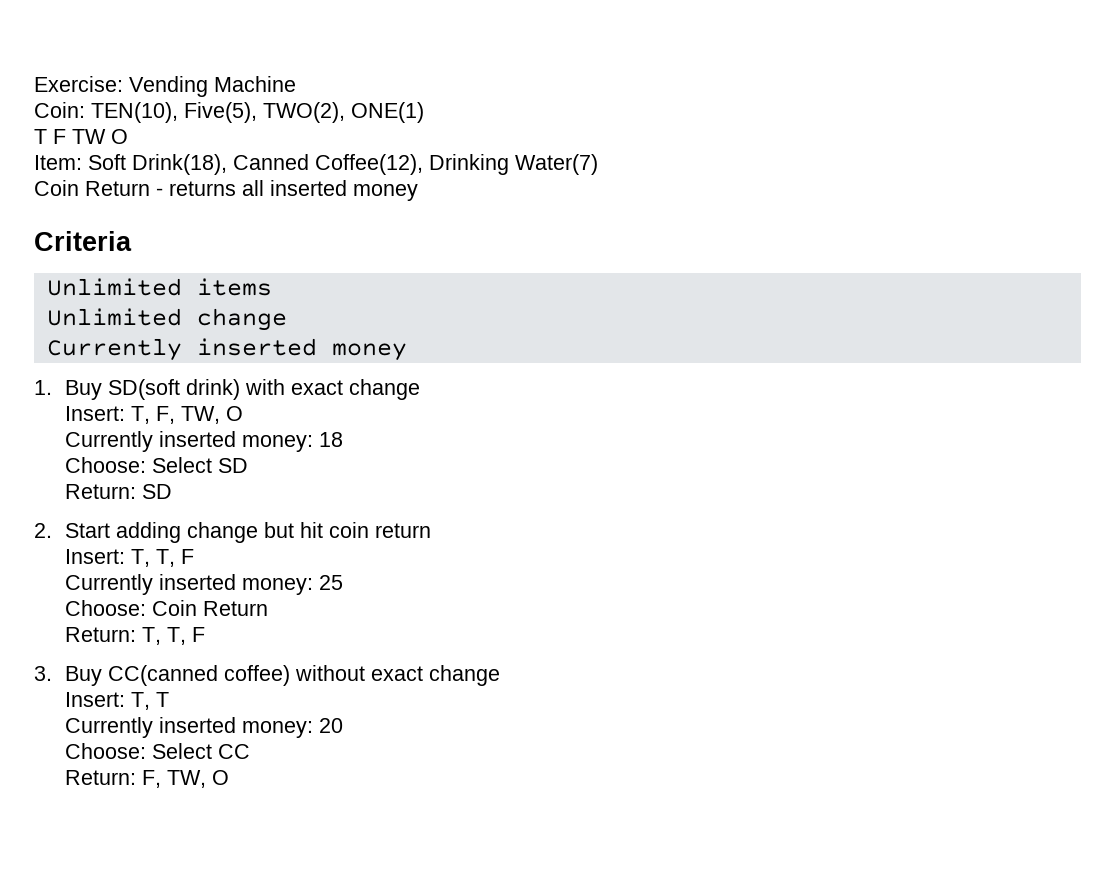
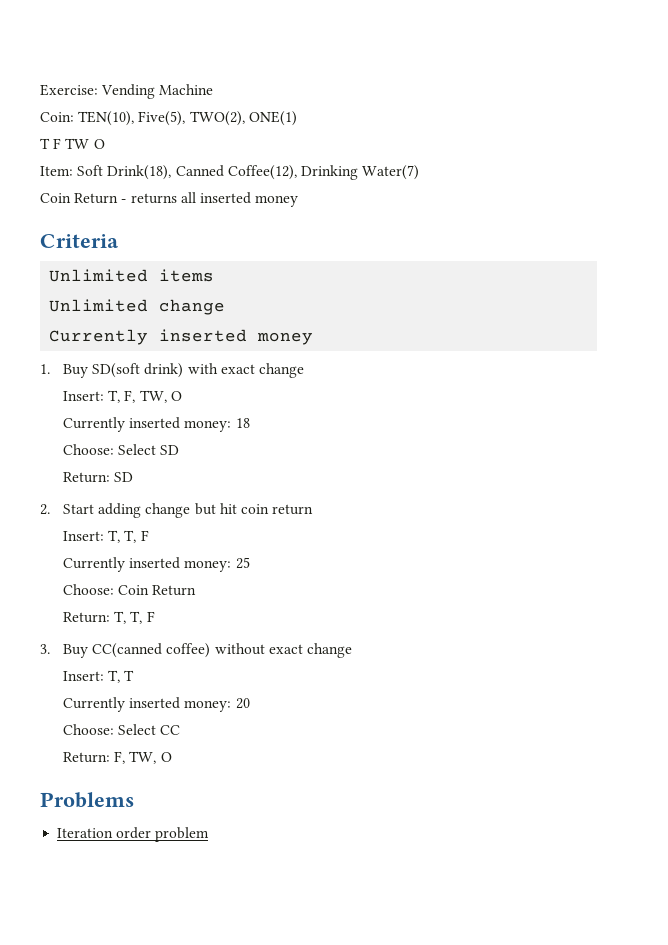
+ Problems
+ Iteration order problem

